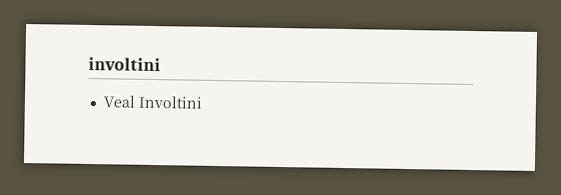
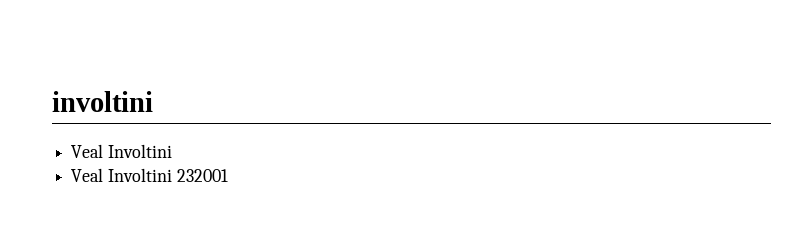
+ Veal Involtini 232001

